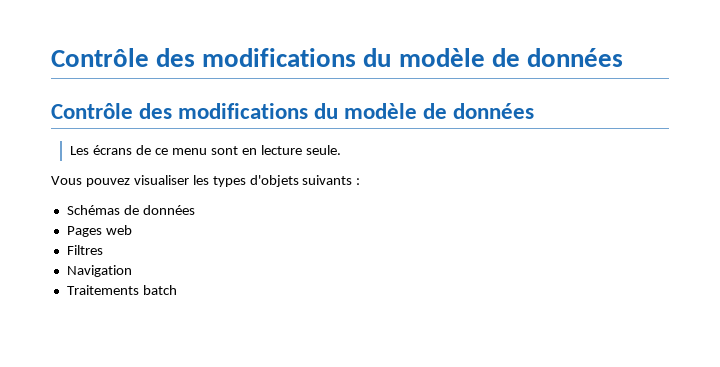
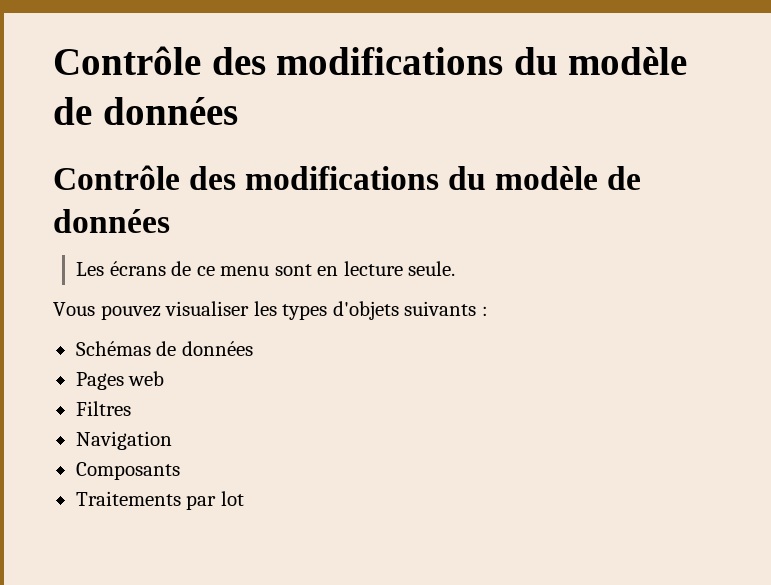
+ Composants
- Traitements batch
+ Traitements par lot

